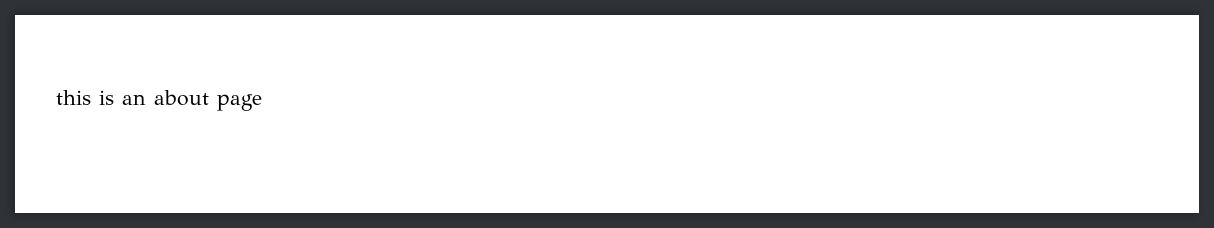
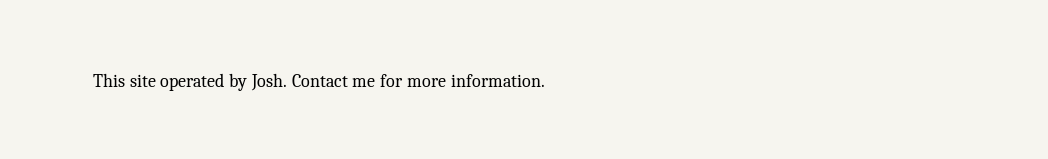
- this is an about page
+ This site operated by Josh. Contact me for more information.

